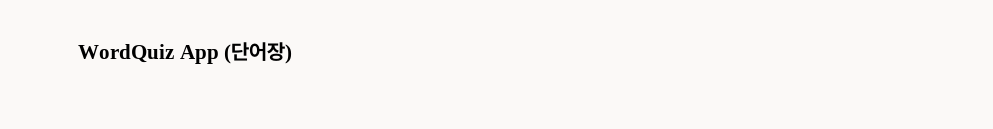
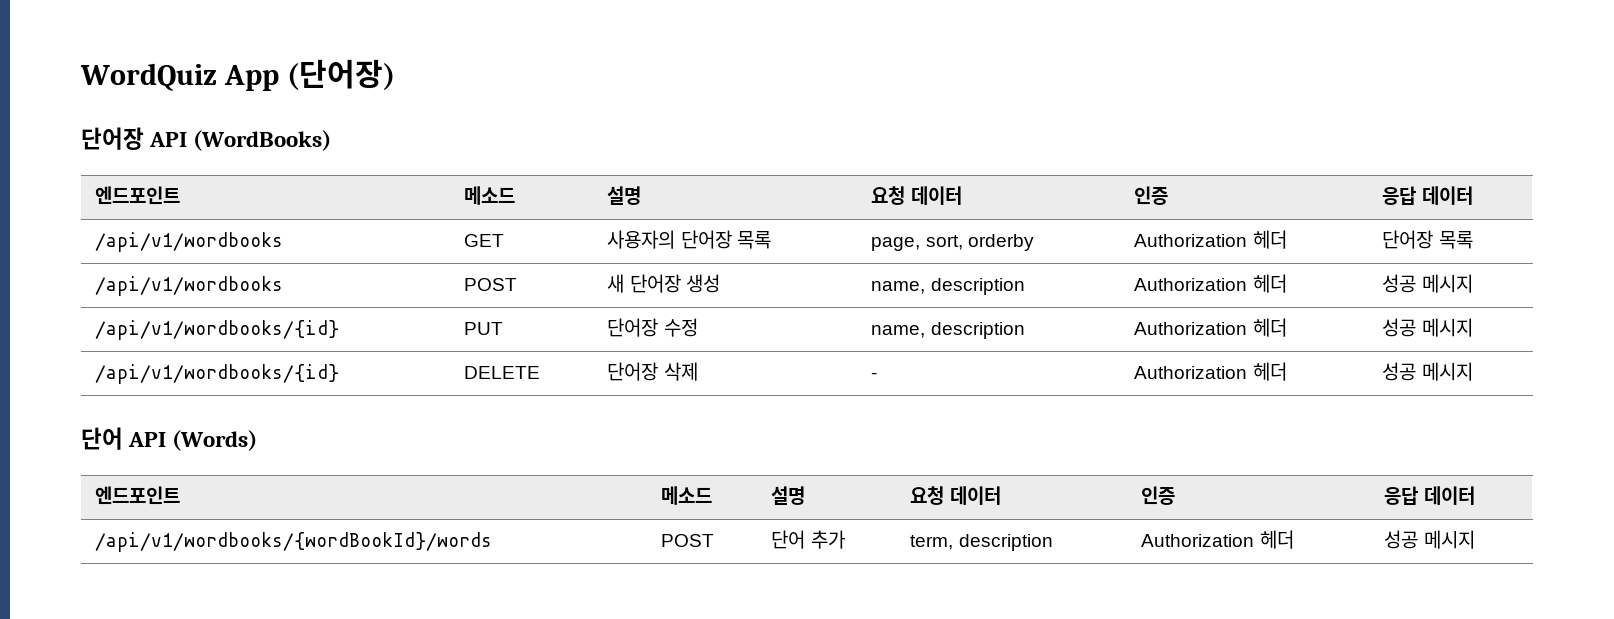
+ 단어장 API (WordBooks)
+ 엔드포인트 | 메소드 | 설명 | 요청 데이터 | 인증 | 응답 데이터
+ /api/v1/wordbooks | GET | 사용자의 단어장 목록 | page, sort, orderby | Authorization 헤더 | 단어장 목록
+ /api/v1/wordbooks | POST | 새 단어장 생성 | name, description | Authorization 헤더 | 성공 메시지
+ /api/v1/wordbooks/{id} | PUT | 단어장 수정 | name, description | Authorization 헤더 | 성공 메시지
+ /api/v1/wordbooks/{id} | DELETE | 단어장 삭제 | - | Authorization 헤더 | 성공 메시지
+ 단어 API (Words)
+ 엔드포인트 | 메소드 | 설명 | 요청 데이터 | 인증 | 응답 데이터
+ /api/v1/wordbooks/{wordBookId}/words | POST | 단어 추가 | term, description | Authorization 헤더 | 성공 메시지

